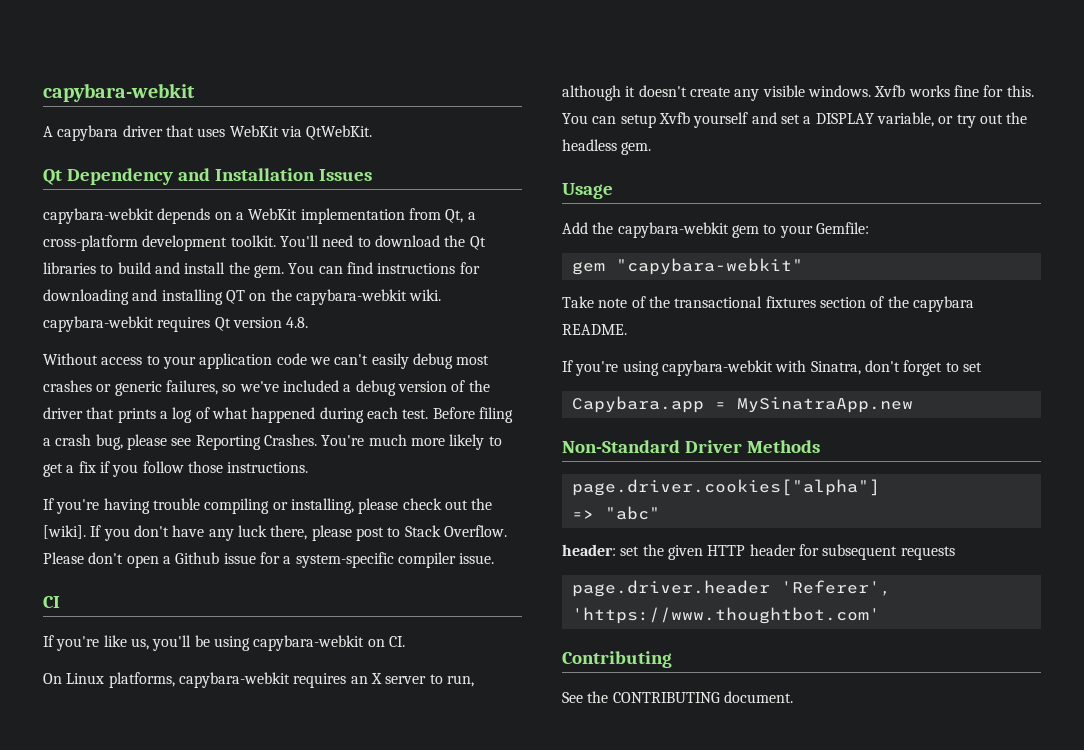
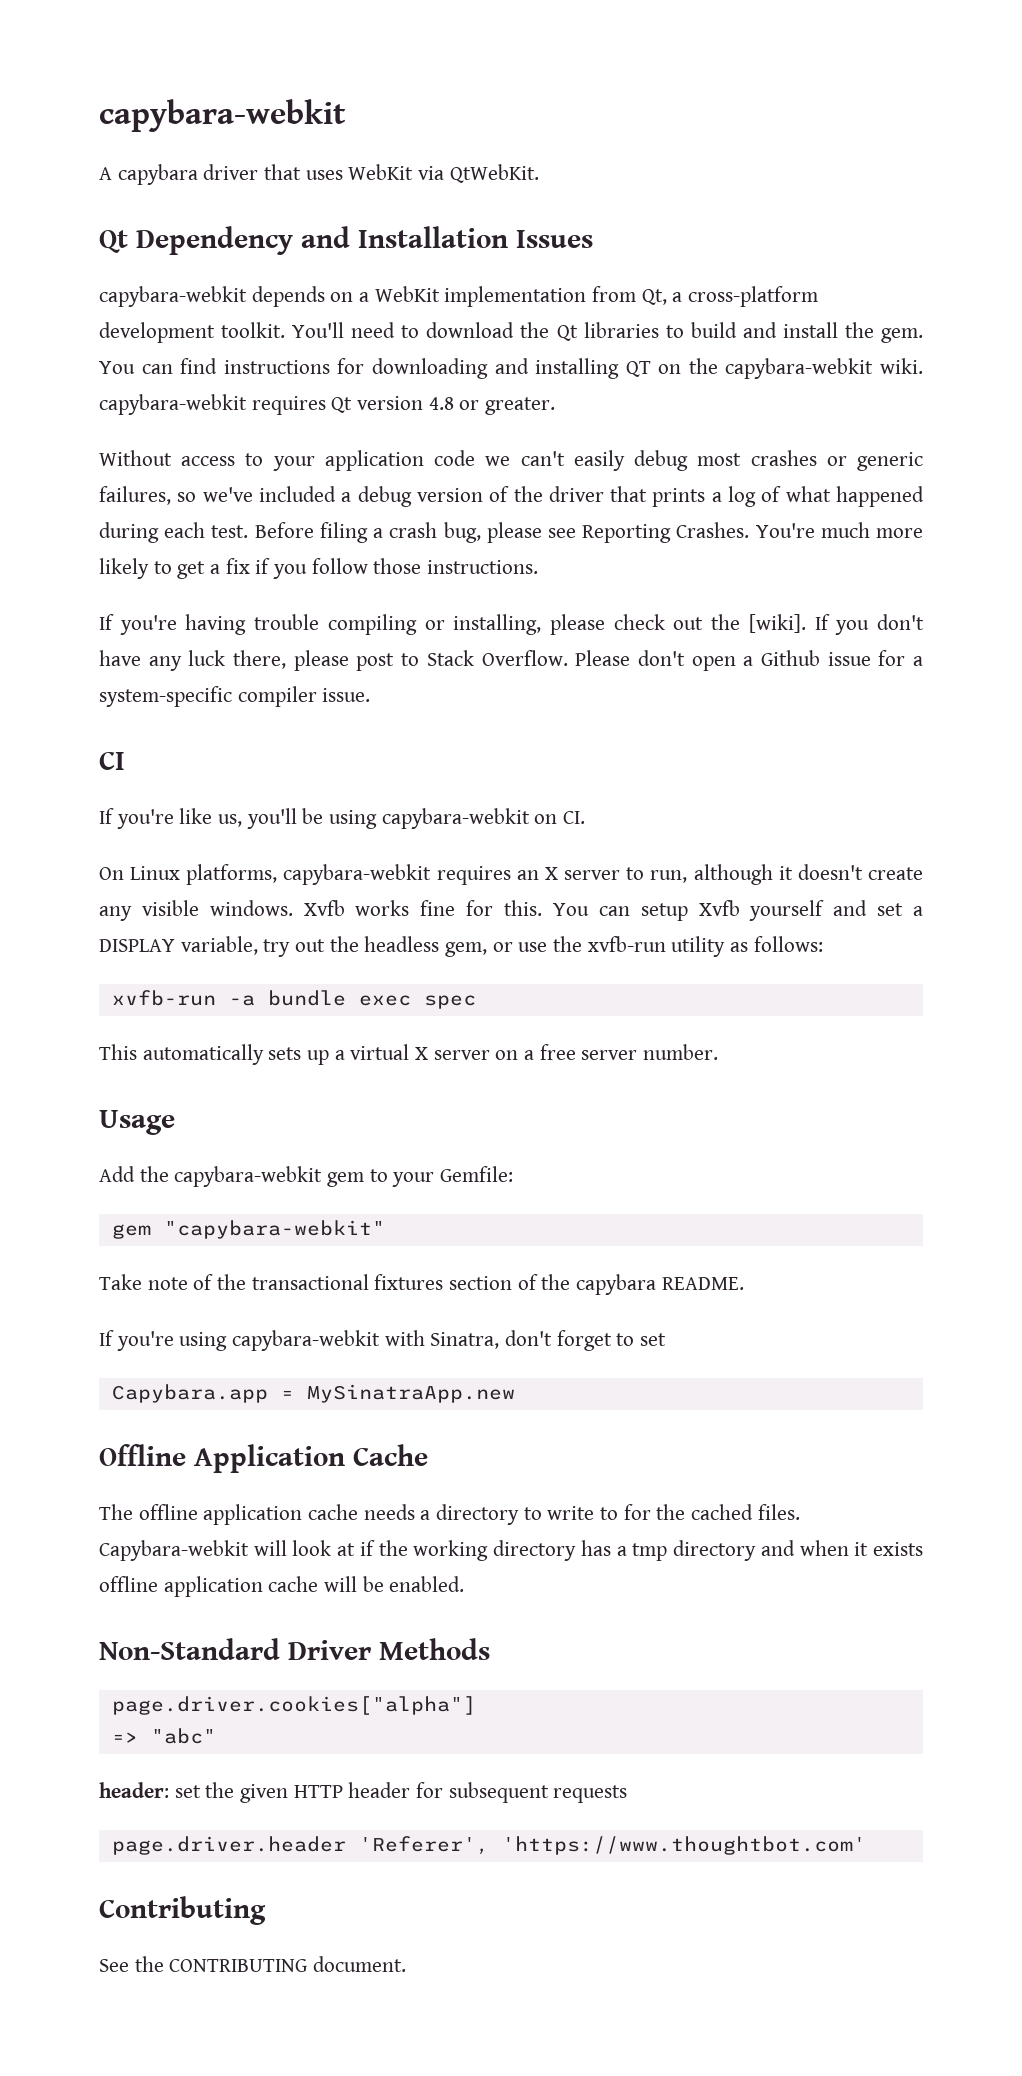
- You can find instructions for downloading and installing QT on the capybara-webkit wiki. capybara-webkit requires Qt version 4.8.
+ You can find instructions for downloading and installing QT on the capybara-webkit wiki. capybara-webkit requires Qt version 4.8 or greater.
- You can setup Xvfb yourself and set a DISPLAY variable, or try out the headless gem.
+ You can setup Xvfb yourself and set a DISPLAY variable, try out the headless gem, or use the xvfb-run utility as follows:
+ xvfb-run -a bundle exec spec
+ This automatically sets up a virtual X server on a free server number.
+ Offline Application Cache
+ The offline application cache needs a directory to write to for the cached files. Capybara-webkit will look at if the working directory has a tmp directory and when it exists offline application cache will be enabled.

